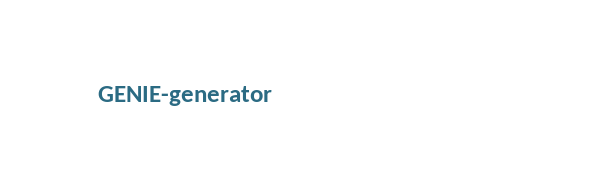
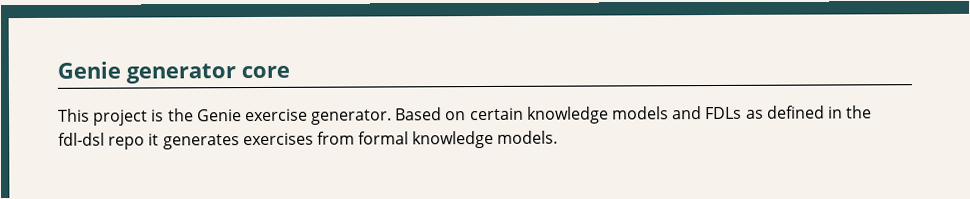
- GENIE-generator
+ Genie generator core
+ This project is the Genie exercise generator. Based on certain knowledge models and FDLs as defined in the fdl-dsl repo it generates exercises from formal knowledge models.

